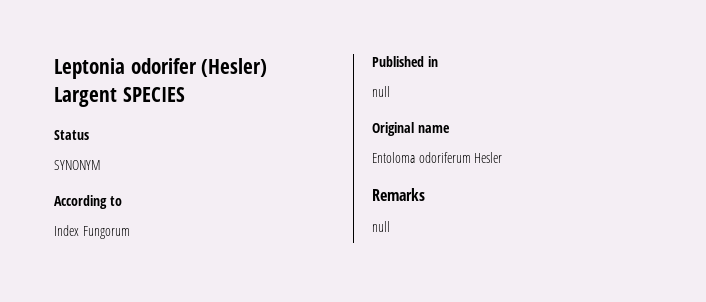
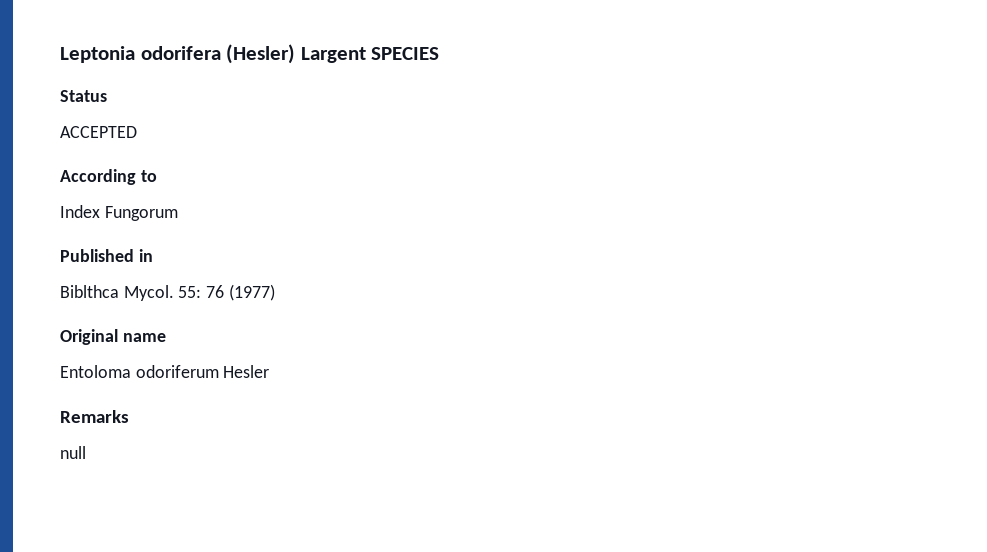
- Leptonia odorifer (Hesler) Largent SPECIES
+ Leptonia odorifera (Hesler) Largent SPECIES
- SYNONYM
+ ACCEPTED
  Published in
- null
+ Biblthca Mycol. 55: 76 (1977)

